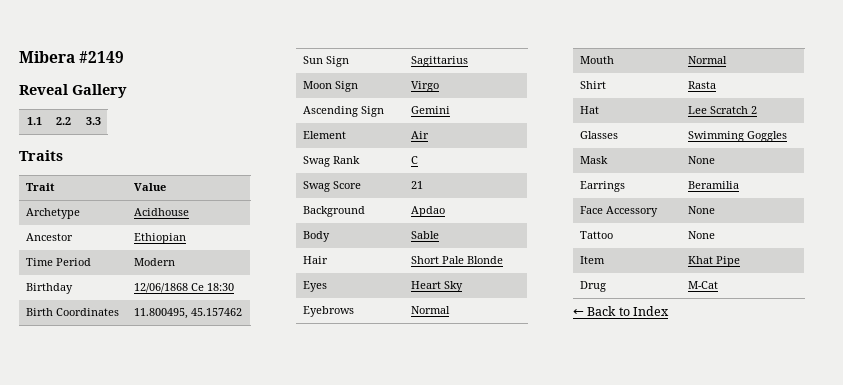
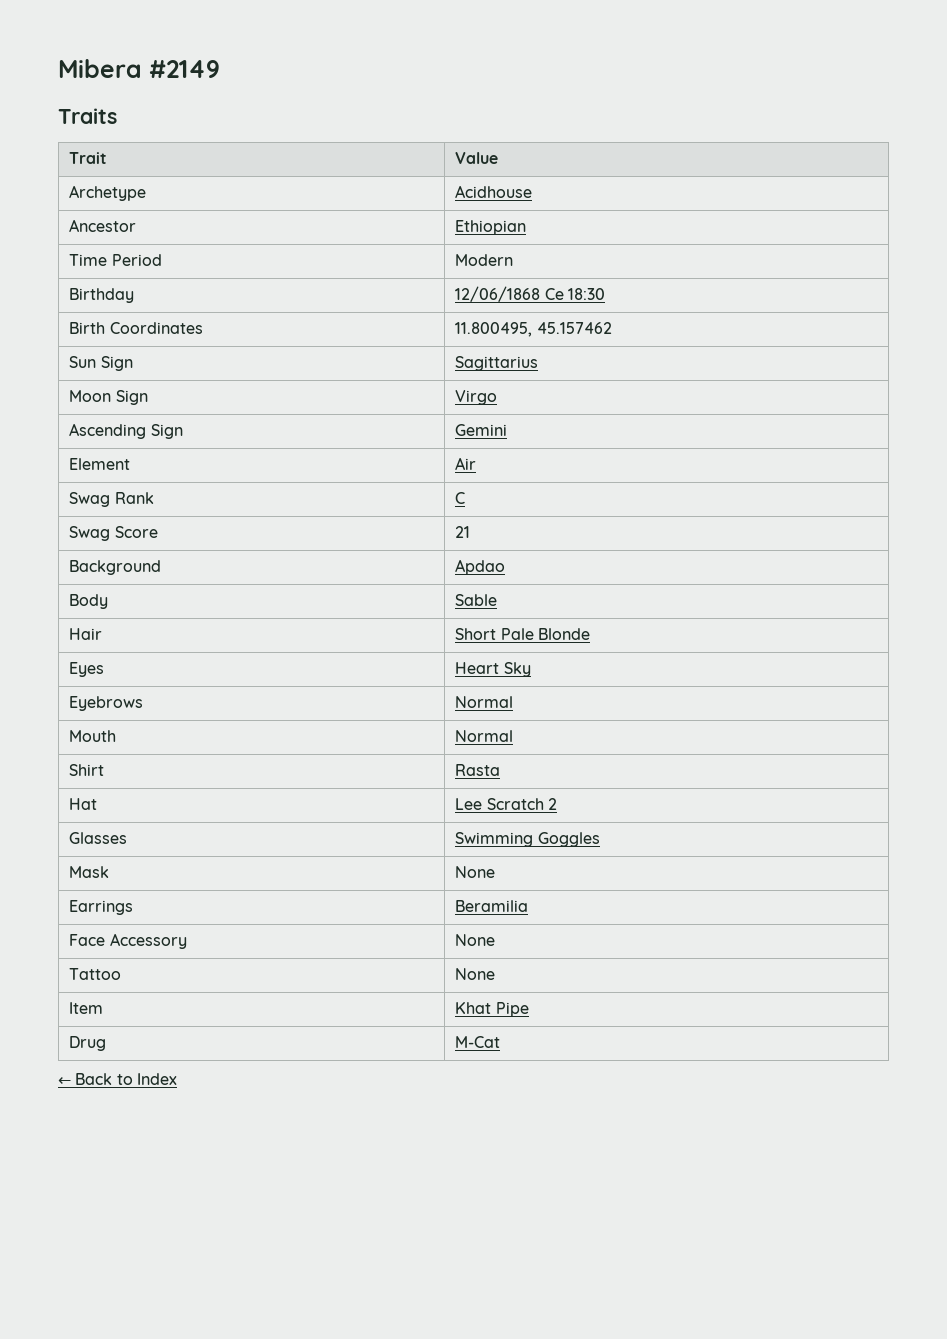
- Reveal Gallery
- 1.1 | 2.2 | 3.3

